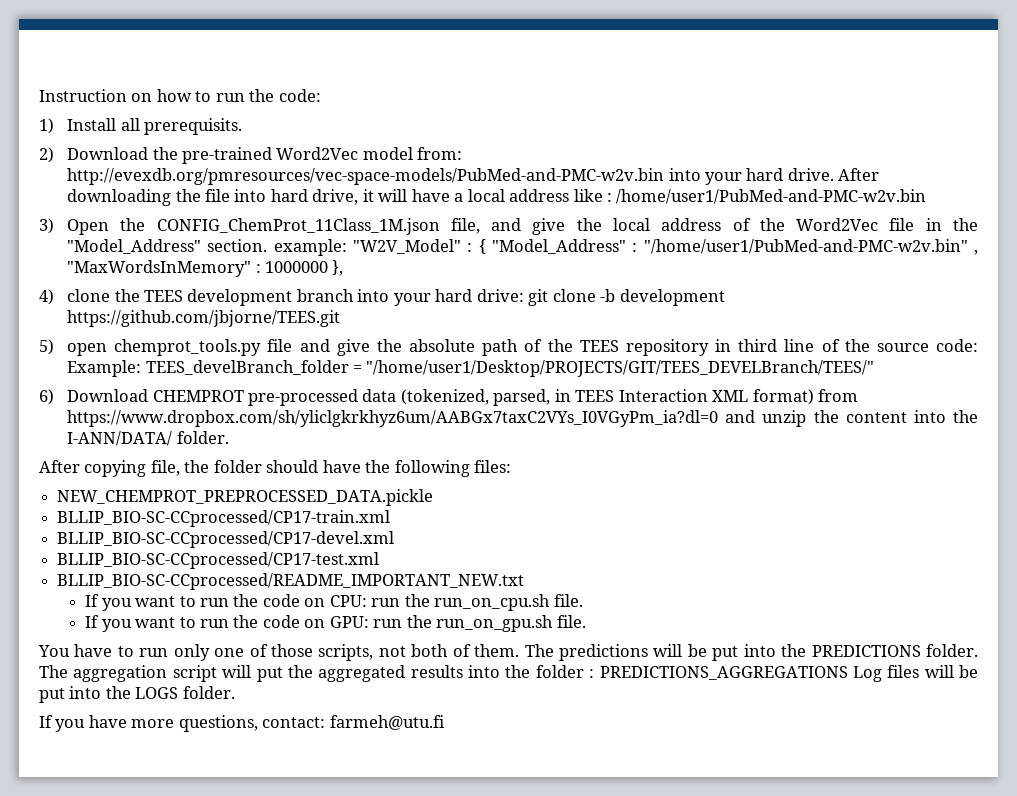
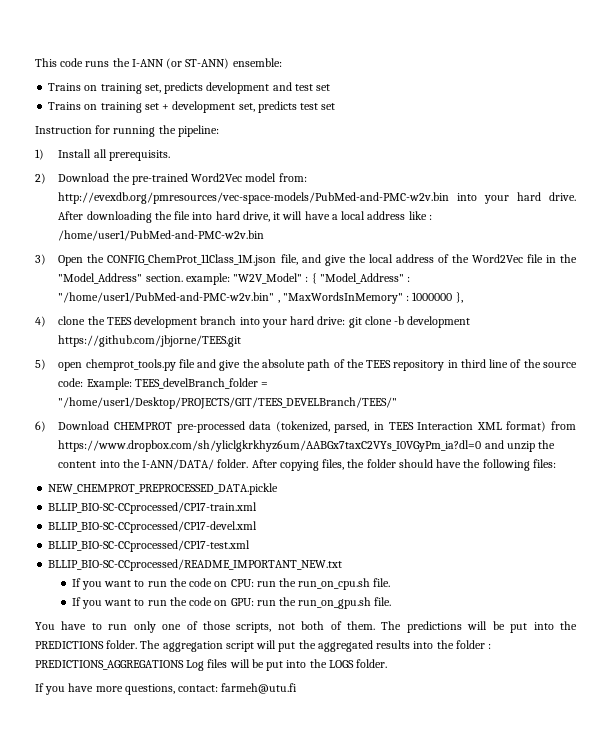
- Instruction on how to run the code:
+ This code runs the I-ANN (or ST-ANN) ensemble:
+ Trains on training set, predicts development and test set
+ Trains on training set + development set, predicts test set
+ Instruction for running the pipeline:
- 6) Download CHEMPROT pre-processed data (tokenized, parsed, in TEES Interaction XML format) from https://www.dropbox.com/sh/yliclgkrkhyz6um/AABGx7taxC2VYs_I0VGyPm_ia?dl=0 and unzip the content into the I-ANN/DATA/ folder.
- After copying file, the folder should have the following files:
+ 6) Download CHEMPROT pre-processed data (tokenized, parsed, in TEES Interaction XML format) from https://www.dropbox.com/sh/yliclgkrkhyz6um/AABGx7taxC2VYs_I0VGyPm_ia?dl=0 and unzip the content into the I-ANN/DATA/ folder. After copying files, the folder should have the following files:

